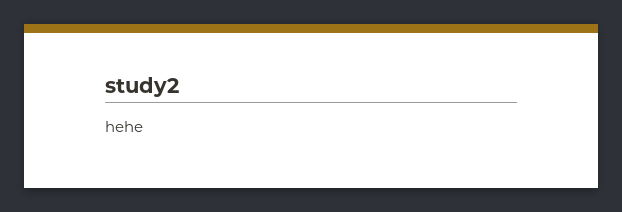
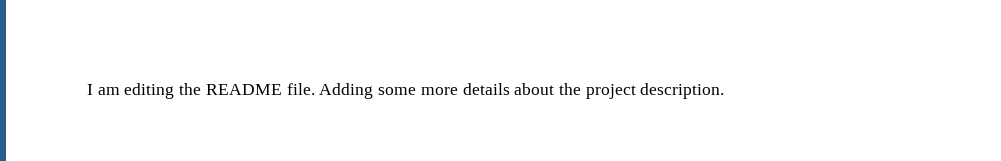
- study2
- hehe
+ I am editing the README file. Adding some more details about the project description.

